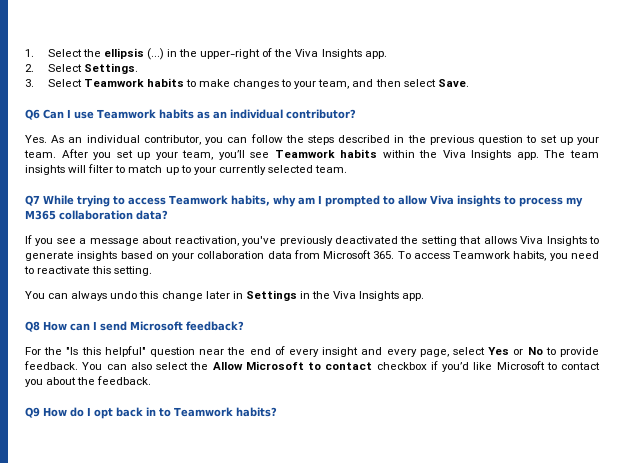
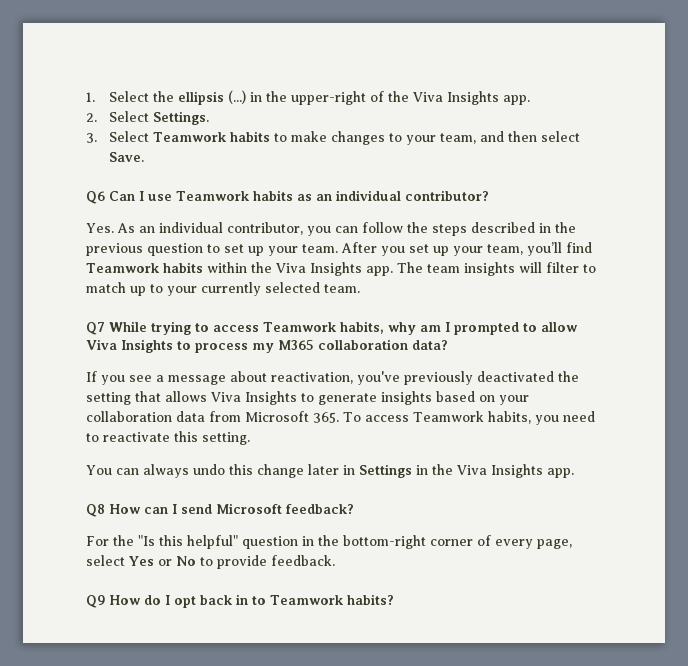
- After you set up your team, you’ll see Teamwork habits within the Viva Insights app.
+ After you set up your team, you’ll find Teamwork habits within the Viva Insights app.
- Q7 While trying to access Teamwork habits, why am I prompted to allow Viva insights to process my M365 collaboration data?
+ Q7 While trying to access Teamwork habits, why am I prompted to allow Viva Insights to process my M365 collaboration data?
- For the "Is this helpful" question near the end of every insight and every page, select Yes or No to provide feedback. You can also select the Allow Microsoft to contact checkbox if you’d like Microsoft to contact you about the feedback.
+ For the "Is this helpful" question in the bottom-right corner of every page, select Yes or No to provide feedback.

